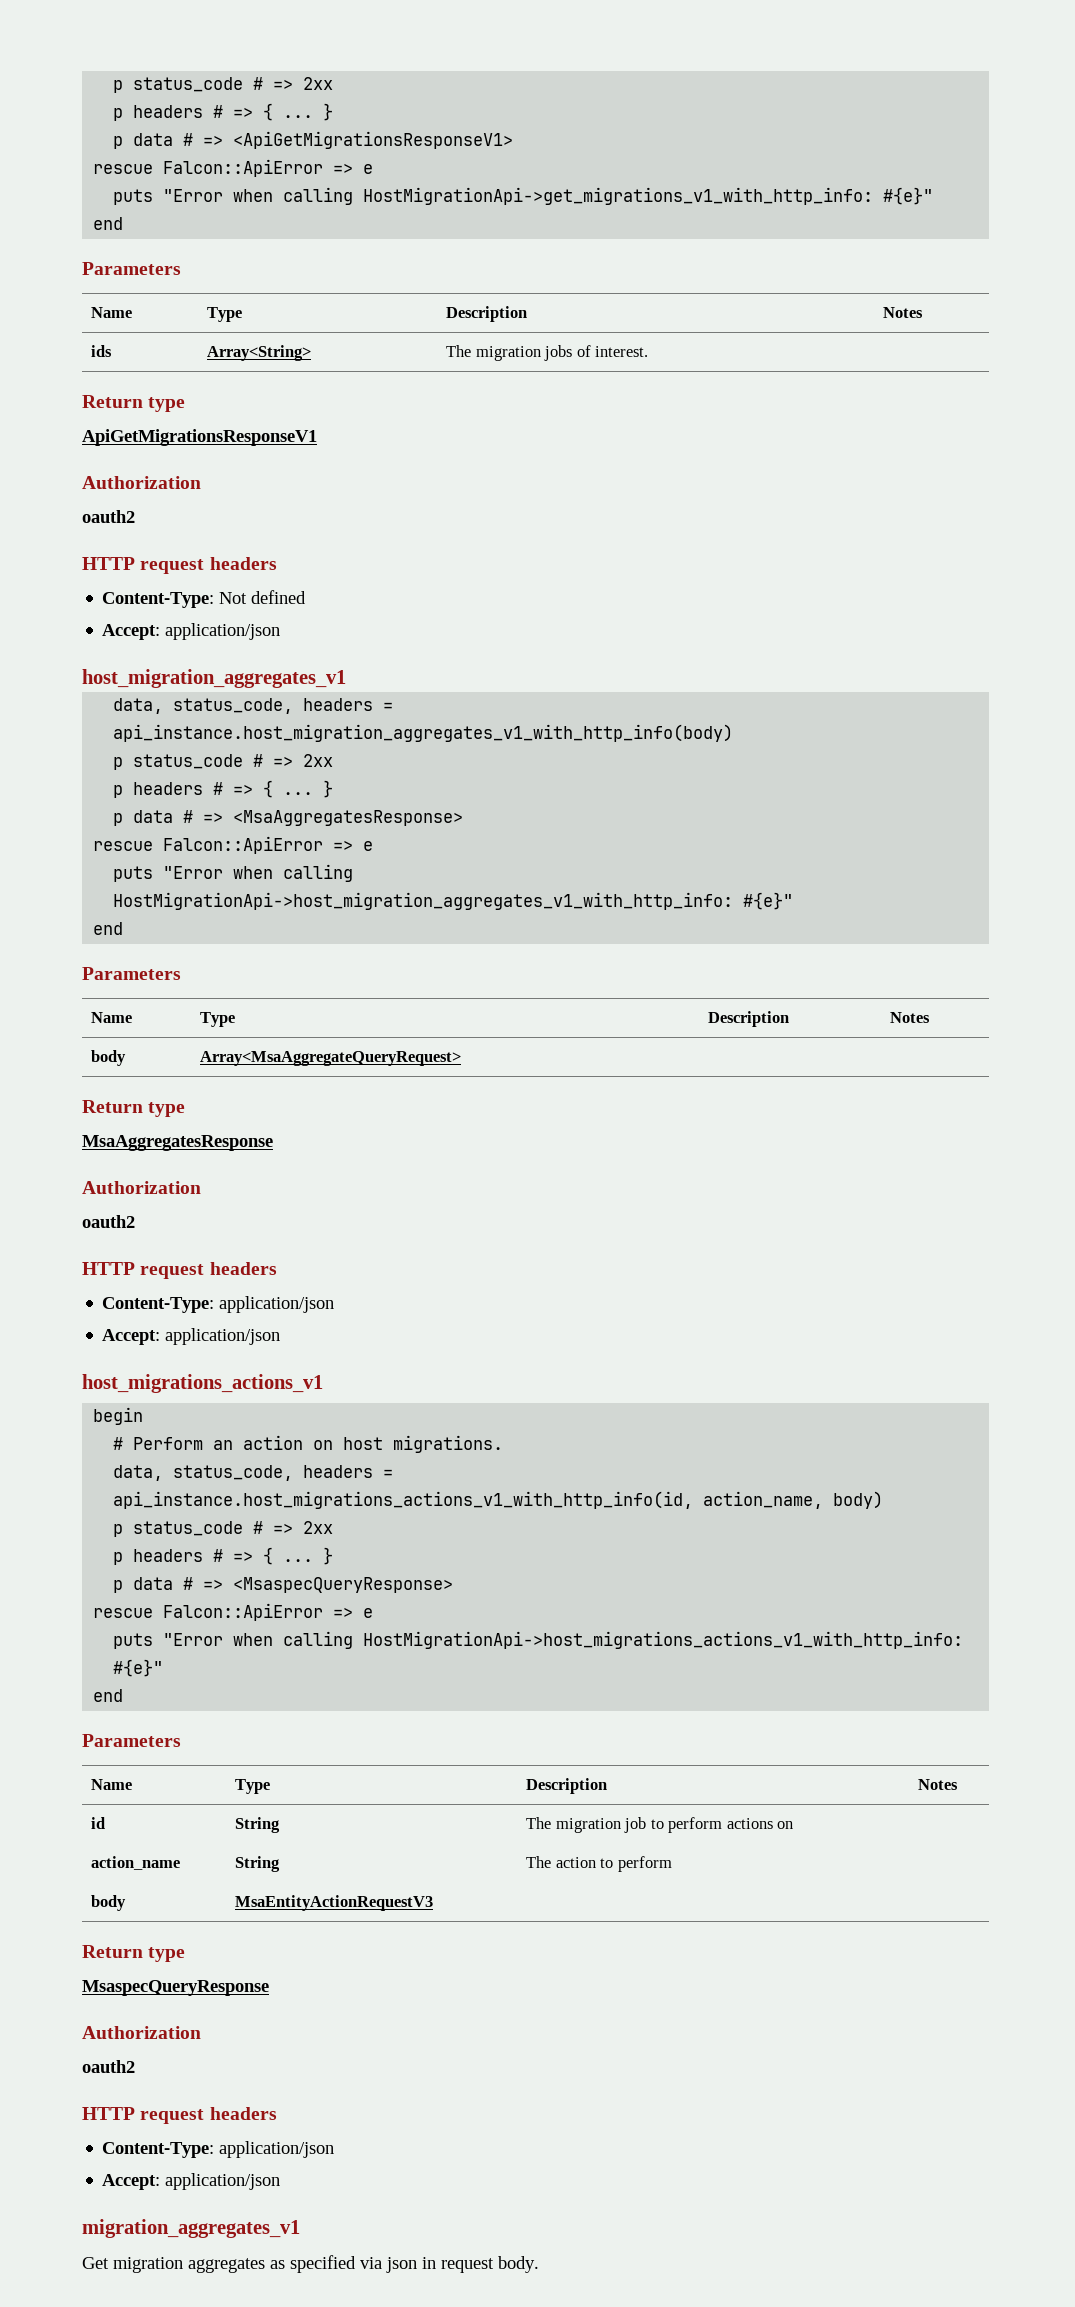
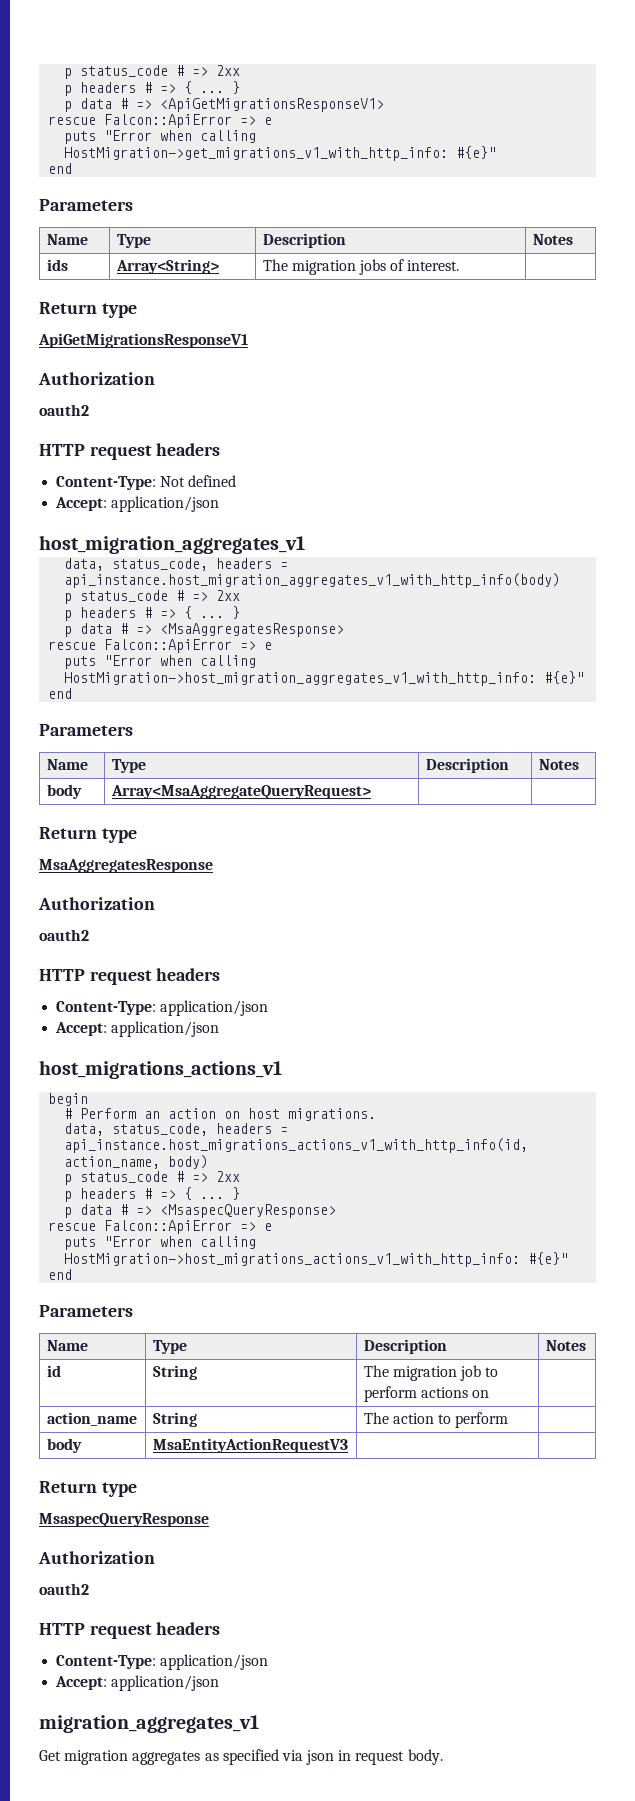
- puts "Error when calling HostMigrationApi->get_migrations_v1_with_http_info: #{e}"
+ puts "Error when calling HostMigration->get_migrations_v1_with_http_info: #{e}"
- puts "Error when calling HostMigrationApi->host_migration_aggregates_v1_with_http_info: #{e}"
+ puts "Error when calling HostMigration->host_migration_aggregates_v1_with_http_info: #{e}"
- puts "Error when calling HostMigrationApi->host_migrations_actions_v1_with_http_info: #{e}"
+ puts "Error when calling HostMigration->host_migrations_actions_v1_with_http_info: #{e}"

